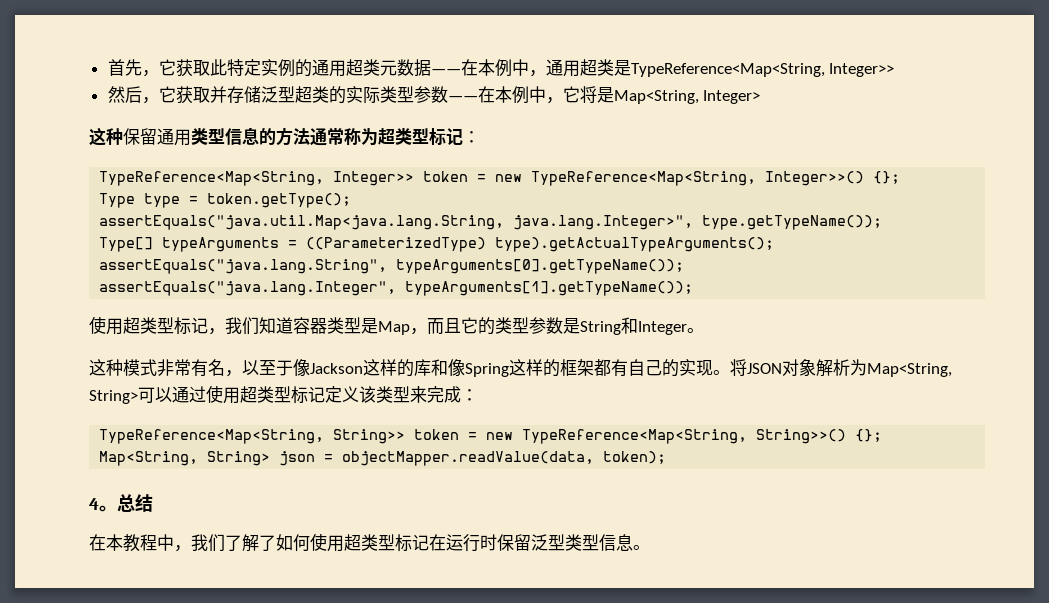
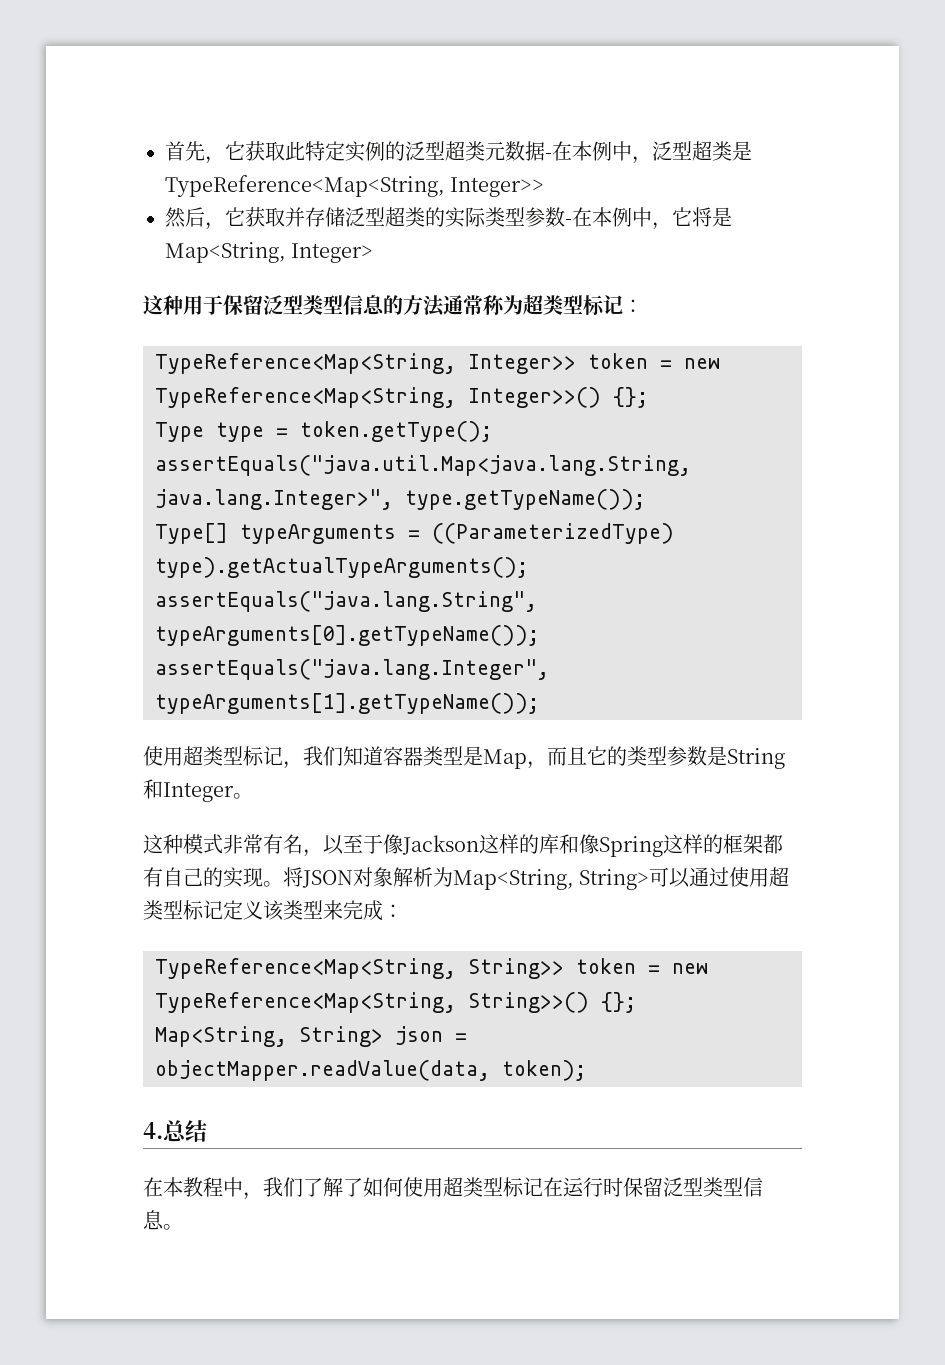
- 首先，它获取此特定实例的通用超类元数据——在本例中，通用超类是TypeReference<Map<String, Integer>>
+ 首先，它获取此特定实例的泛型超类元数据-在本例中，泛型超类是TypeReference<Map<String, Integer>>
- 然后，它获取并存储泛型超类的实际类型参数——在本例中，它将是Map<String, Integer>
+ 然后，它获取并存储泛型超类的实际类型参数-在本例中，它将是Map<String, Integer>
- 这种保留通用类型信息的方法通常称为超类型标记：
+ 这种用于保留泛型类型信息的方法通常称为超类型标记：
- 4。总结
+ 4.总结

